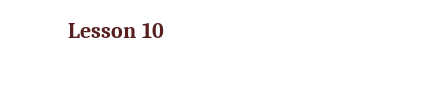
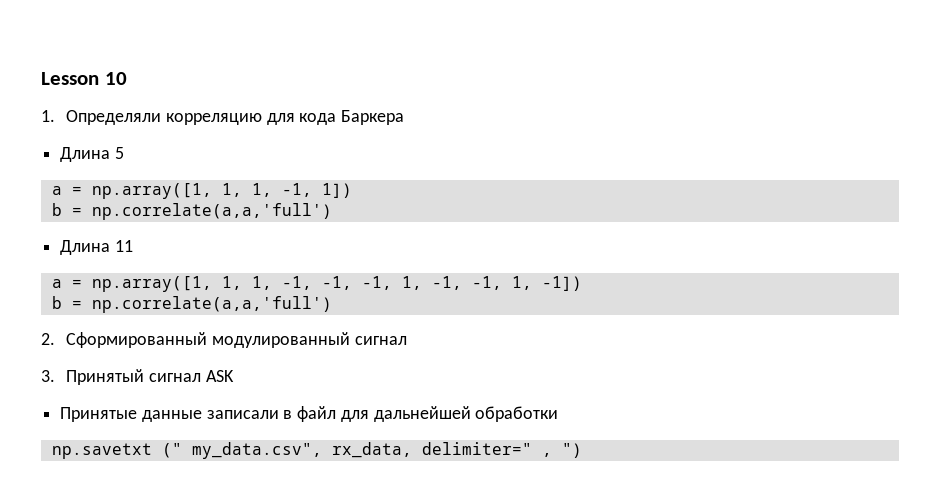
+ 1. Определяли корреляцию для кода Баркера
+ Длина 5
+ a = np.array([1, 1, 1, -1, 1])
+ b = np.correlate(a,a,'full')
+ Длина 11
+ a = np.array([1, 1, 1, -1, -1, -1, 1, -1, -1, 1, -1])
+ b = np.correlate(a,a,'full')
+ 2. Сформированный модулированный сигнал
+ 3. Принятый сигнал ASK
+ Принятые данные записали в файл для дальнейшей обработки
+ np.savetxt (" my_data.csv", rx_data, delimiter=" , ")

